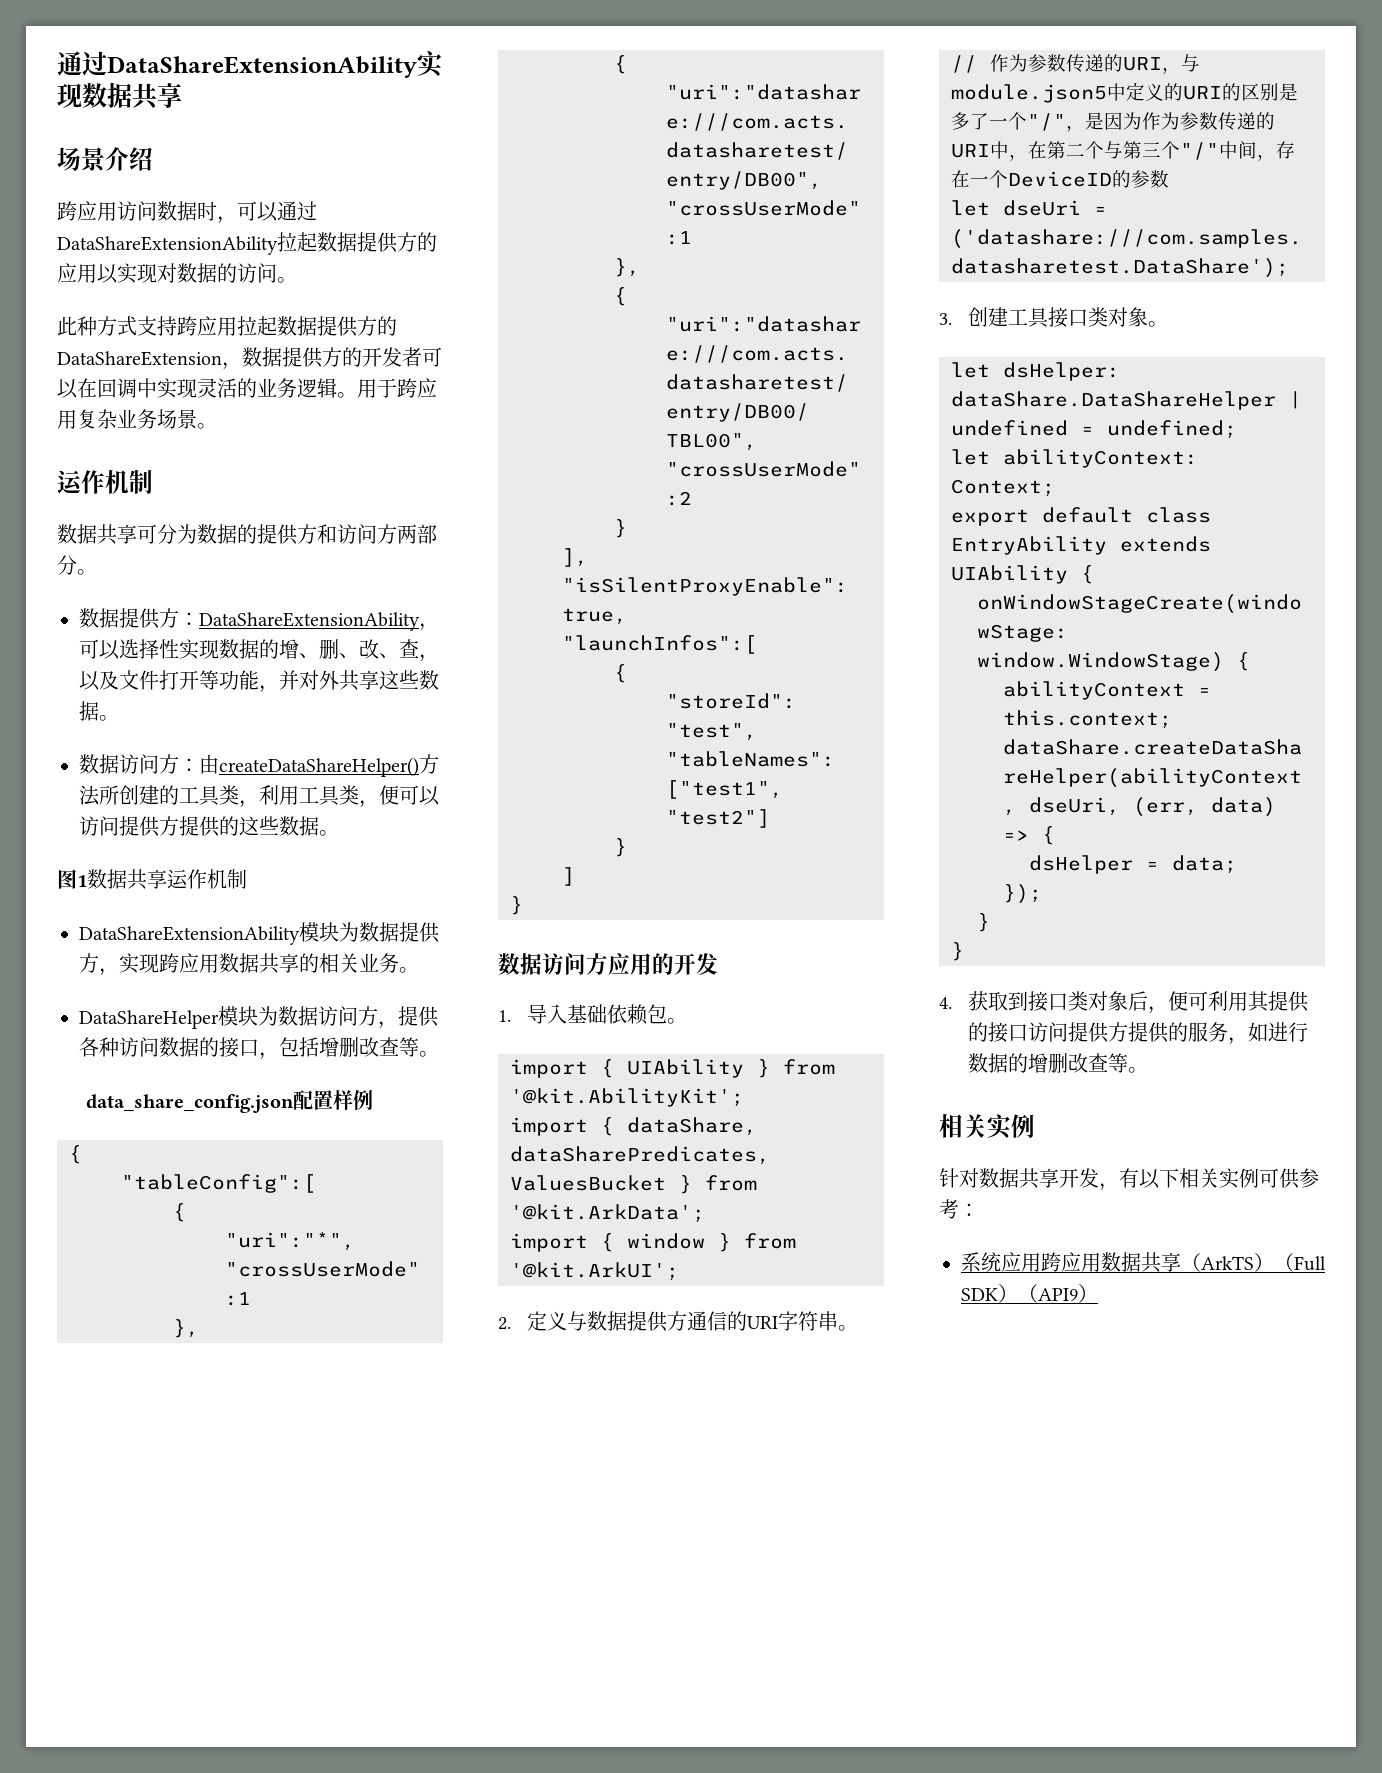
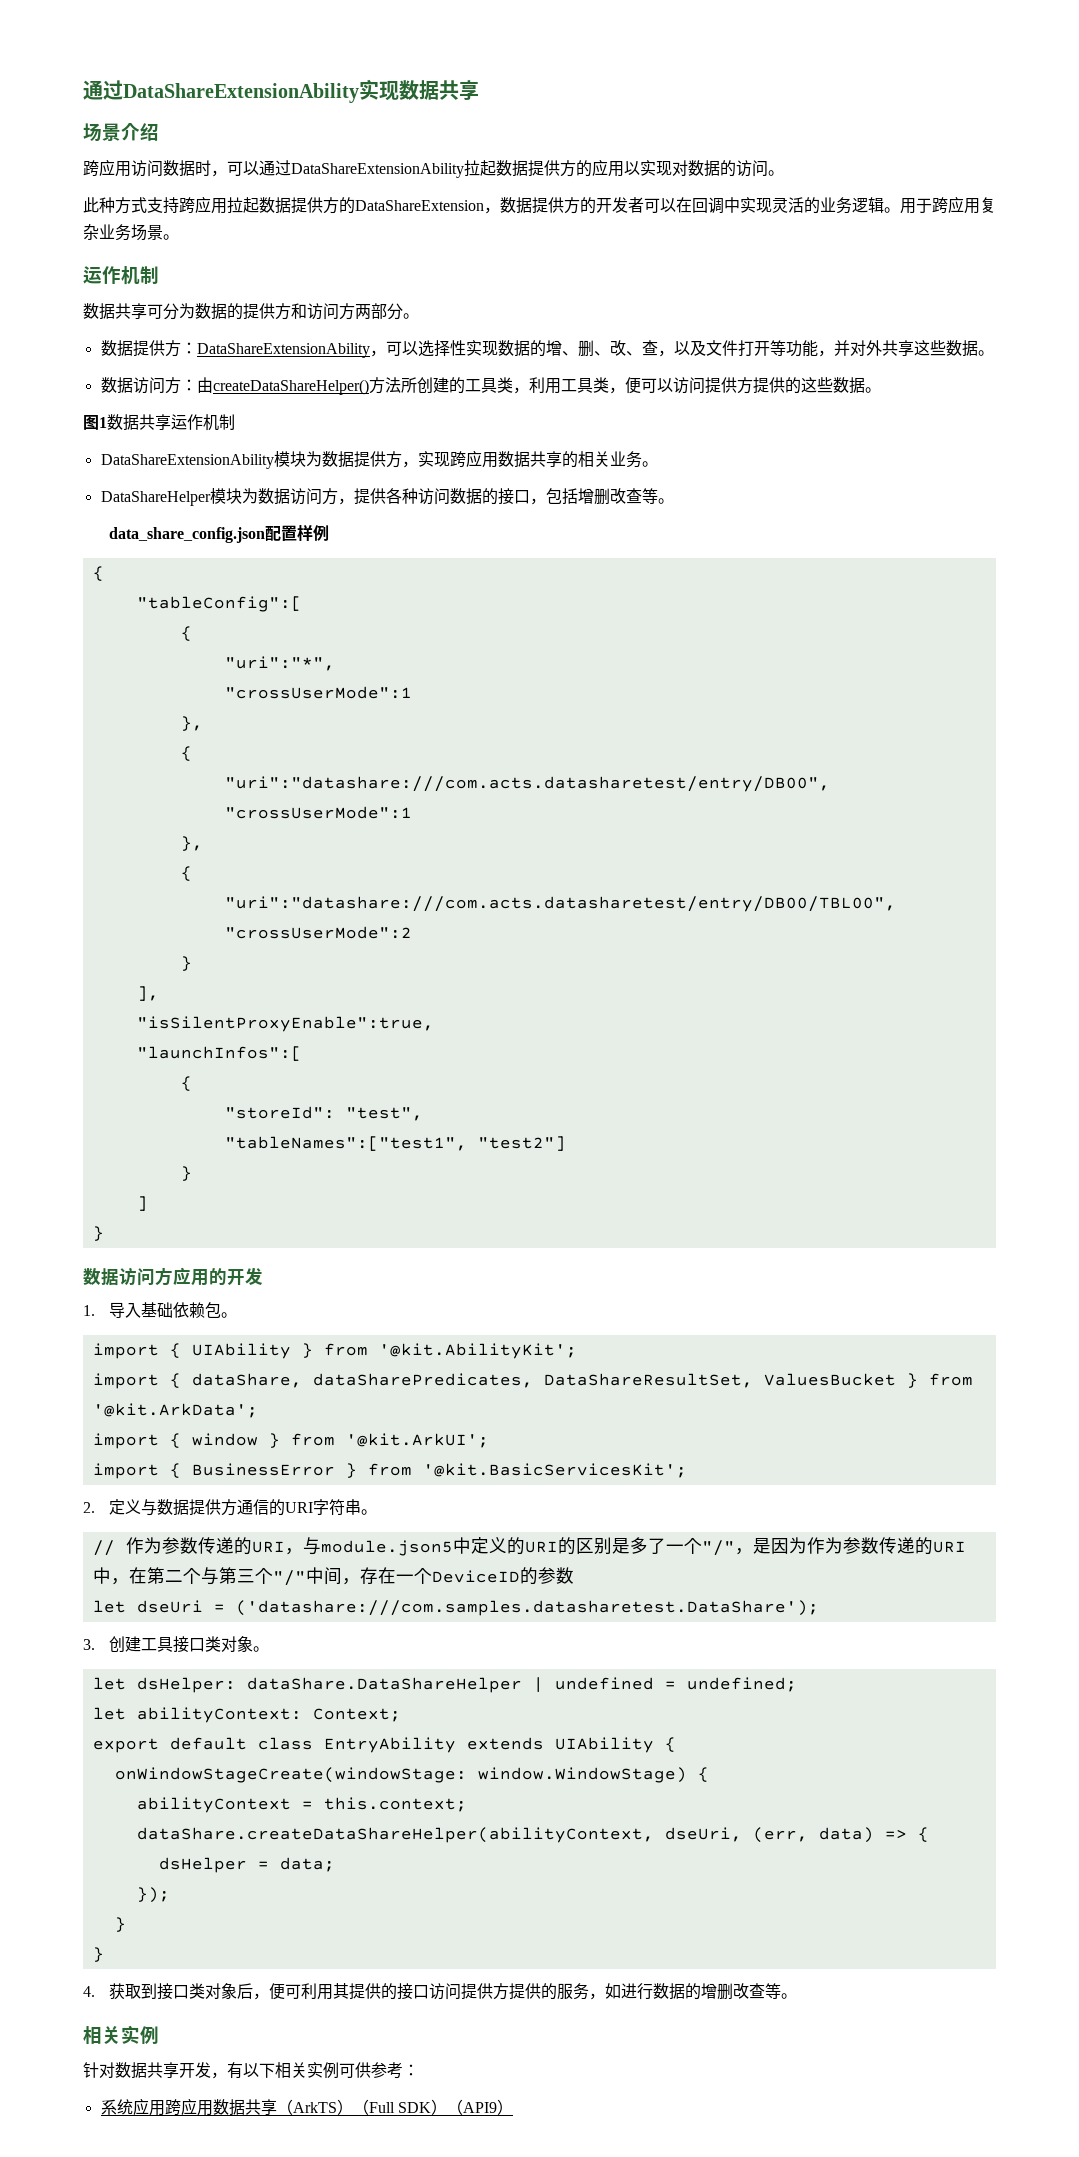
- import { dataShare, dataSharePredicates, ValuesBucket } from '@kit.ArkData';
+ import { dataShare, dataSharePredicates, DataShareResultSet, ValuesBucket } from '@kit.ArkData';
+ import { BusinessError } from '@kit.BasicServicesKit';

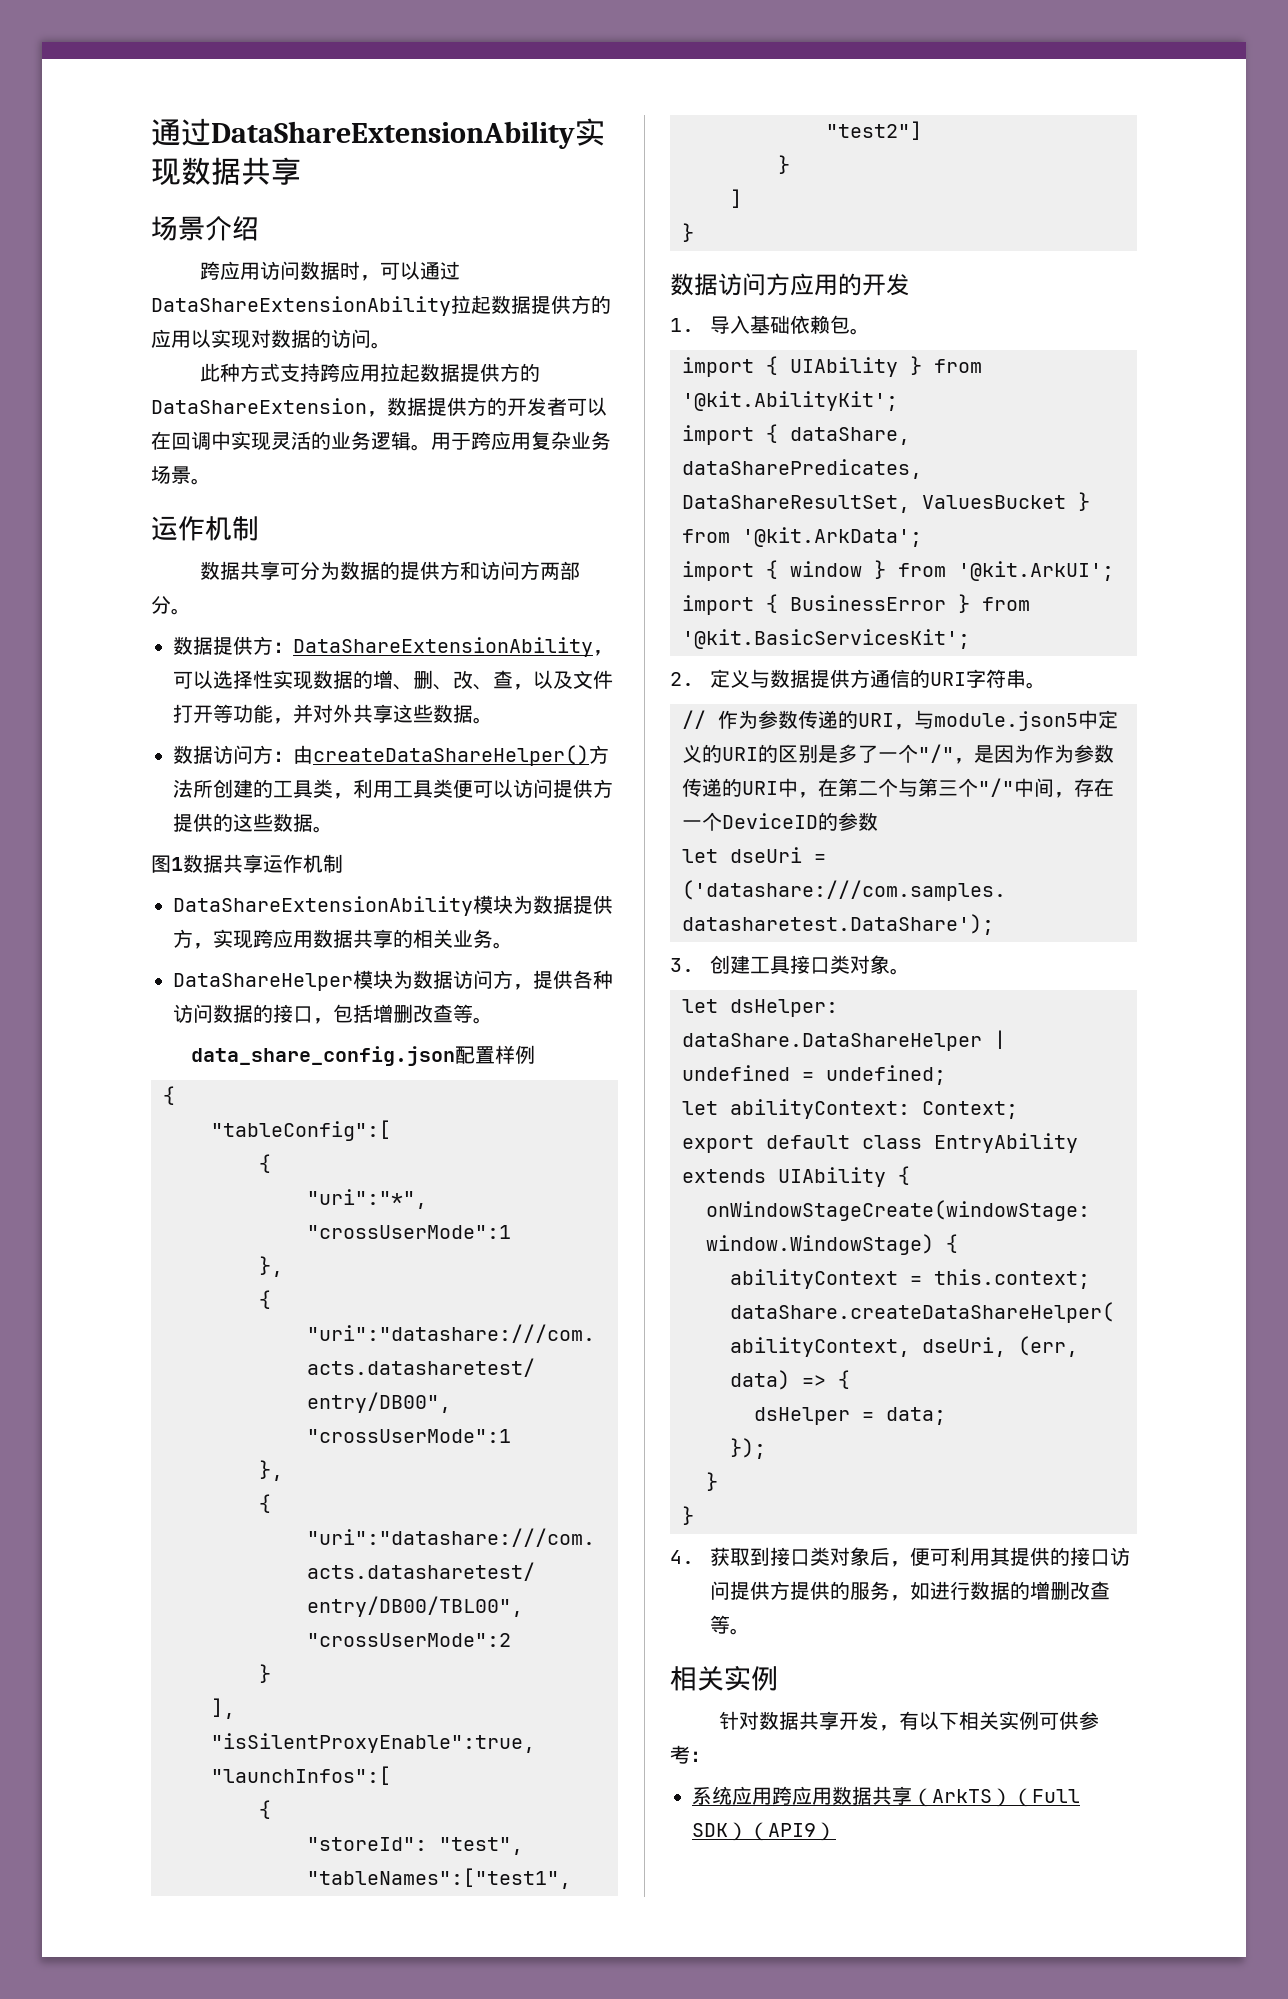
- 数据访问方：由createDataShareHelper()方法所创建的工具类，利用工具类，便可以访问提供方提供的这些数据。
+ 数据访问方：由createDataShareHelper()方法所创建的工具类，利用工具类便可以访问提供方提供的这些数据。

